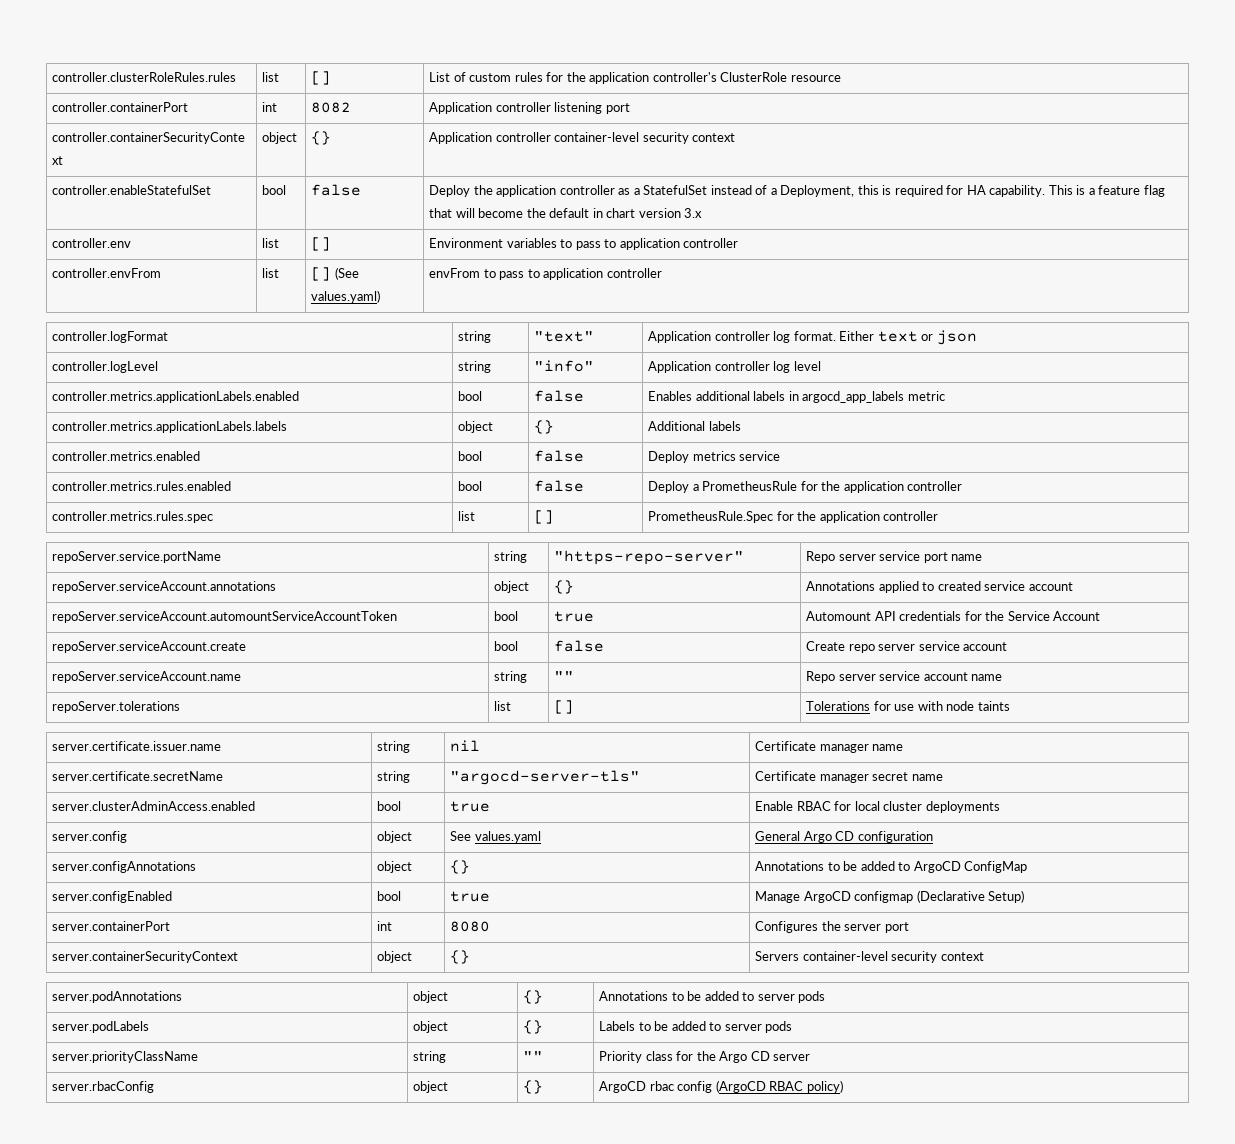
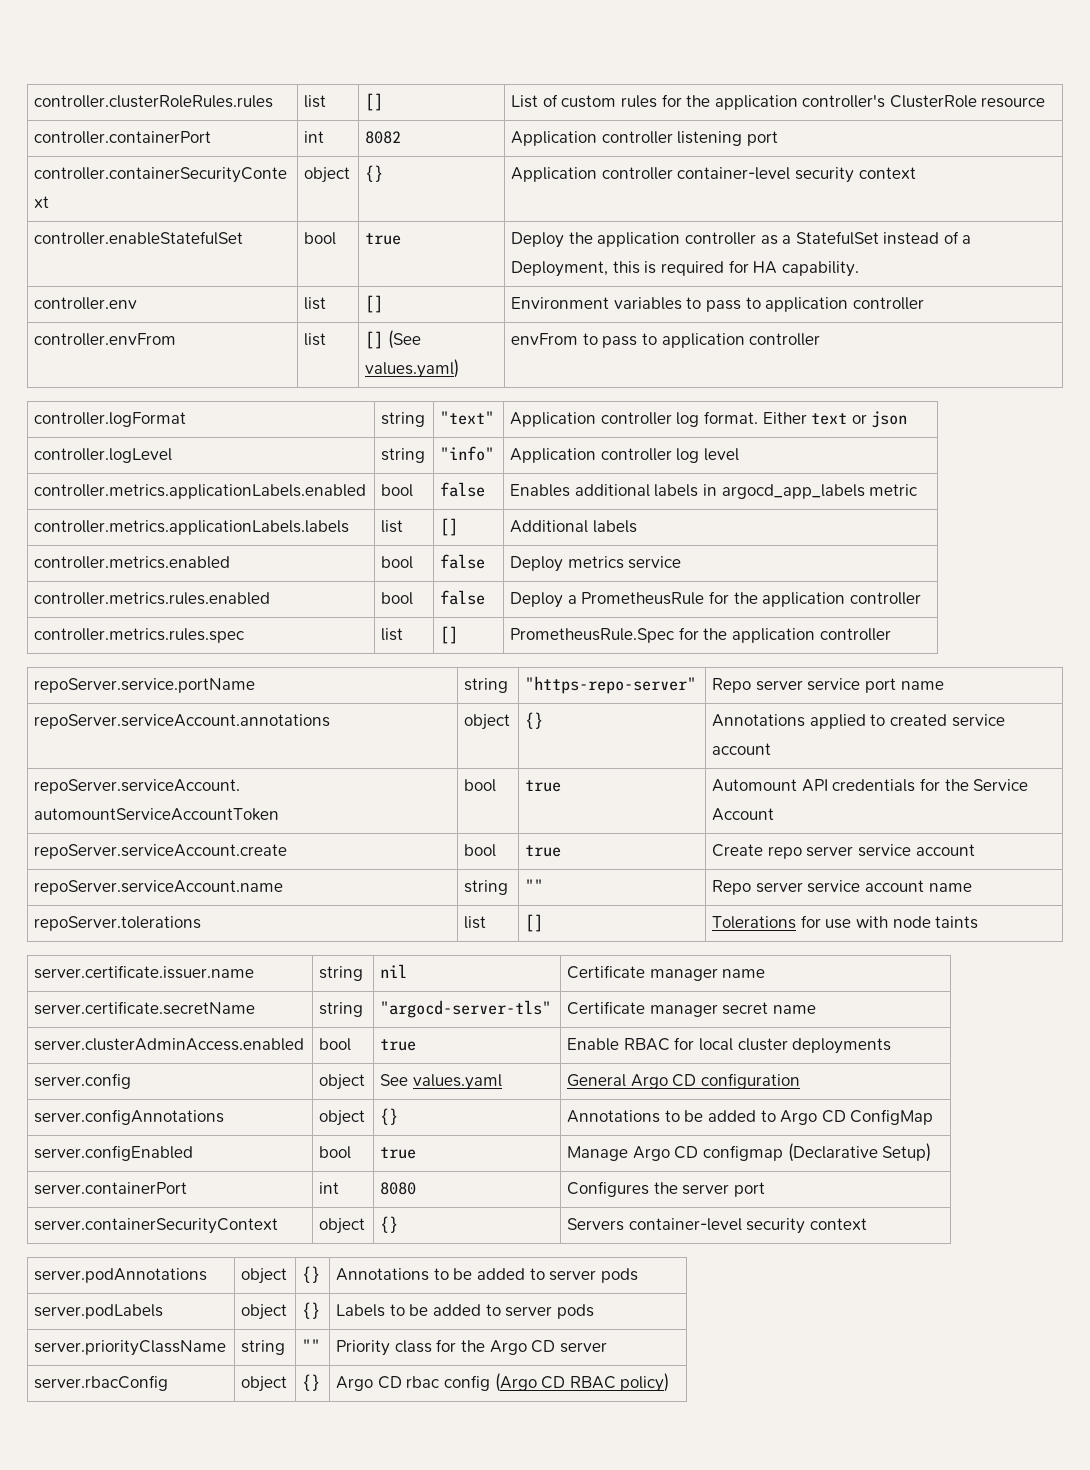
- controller.enableStatefulSet | bool | false | Deploy the application controller as a StatefulSet instead of a Deployment, this is required for HA capability. This is a feature flag that will become the default in chart version 3.x
+ controller.enableStatefulSet | bool | true | Deploy the application controller as a StatefulSet instead of a Deployment, this is required for HA capability.
- controller.metrics.applicationLabels.labels | object | {} | Additional labels
+ controller.metrics.applicationLabels.labels | list | [] | Additional labels
- repoServer.serviceAccount.create | bool | false | Create repo server service account
+ repoServer.serviceAccount.create | bool | true | Create repo server service account
- server.configAnnotations | object | {} | Annotations to be added to ArgoCD ConfigMap
+ server.configAnnotations | object | {} | Annotations to be added to Argo CD ConfigMap
- server.configEnabled | bool | true | Manage ArgoCD configmap (Declarative Setup)
+ server.configEnabled | bool | true | Manage Argo CD configmap (Declarative Setup)
- server.rbacConfig | object | {} | ArgoCD rbac config (ArgoCD RBAC policy)
+ server.rbacConfig | object | {} | Argo CD rbac config (Argo CD RBAC policy)

